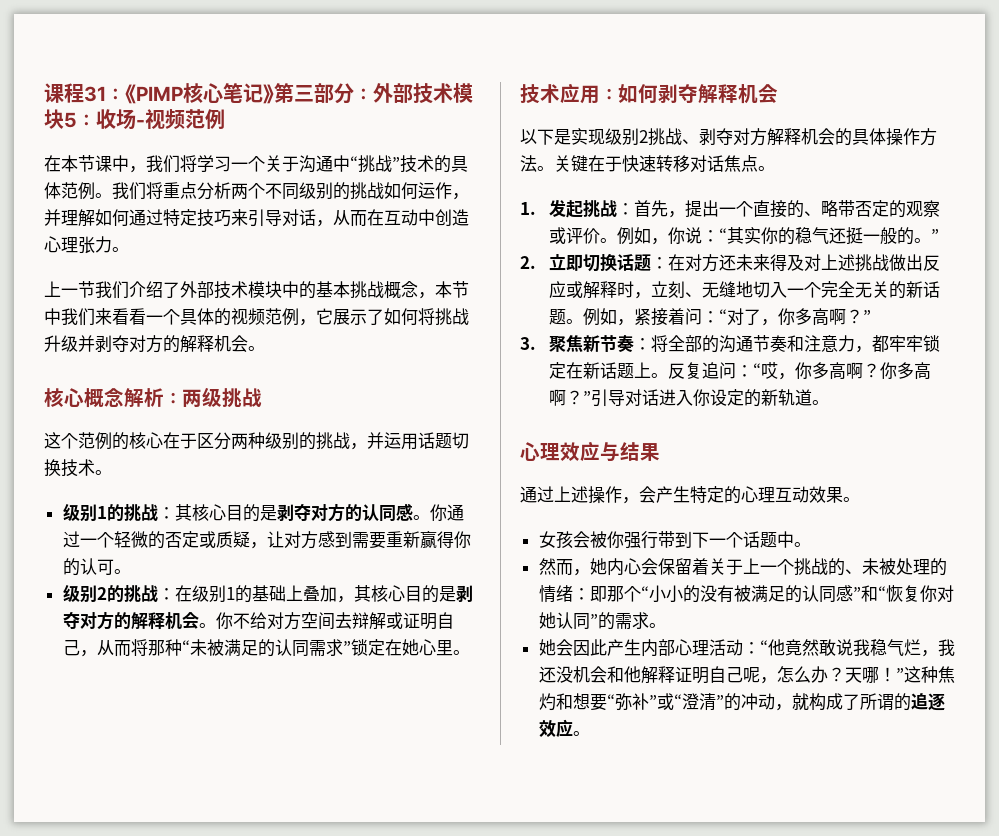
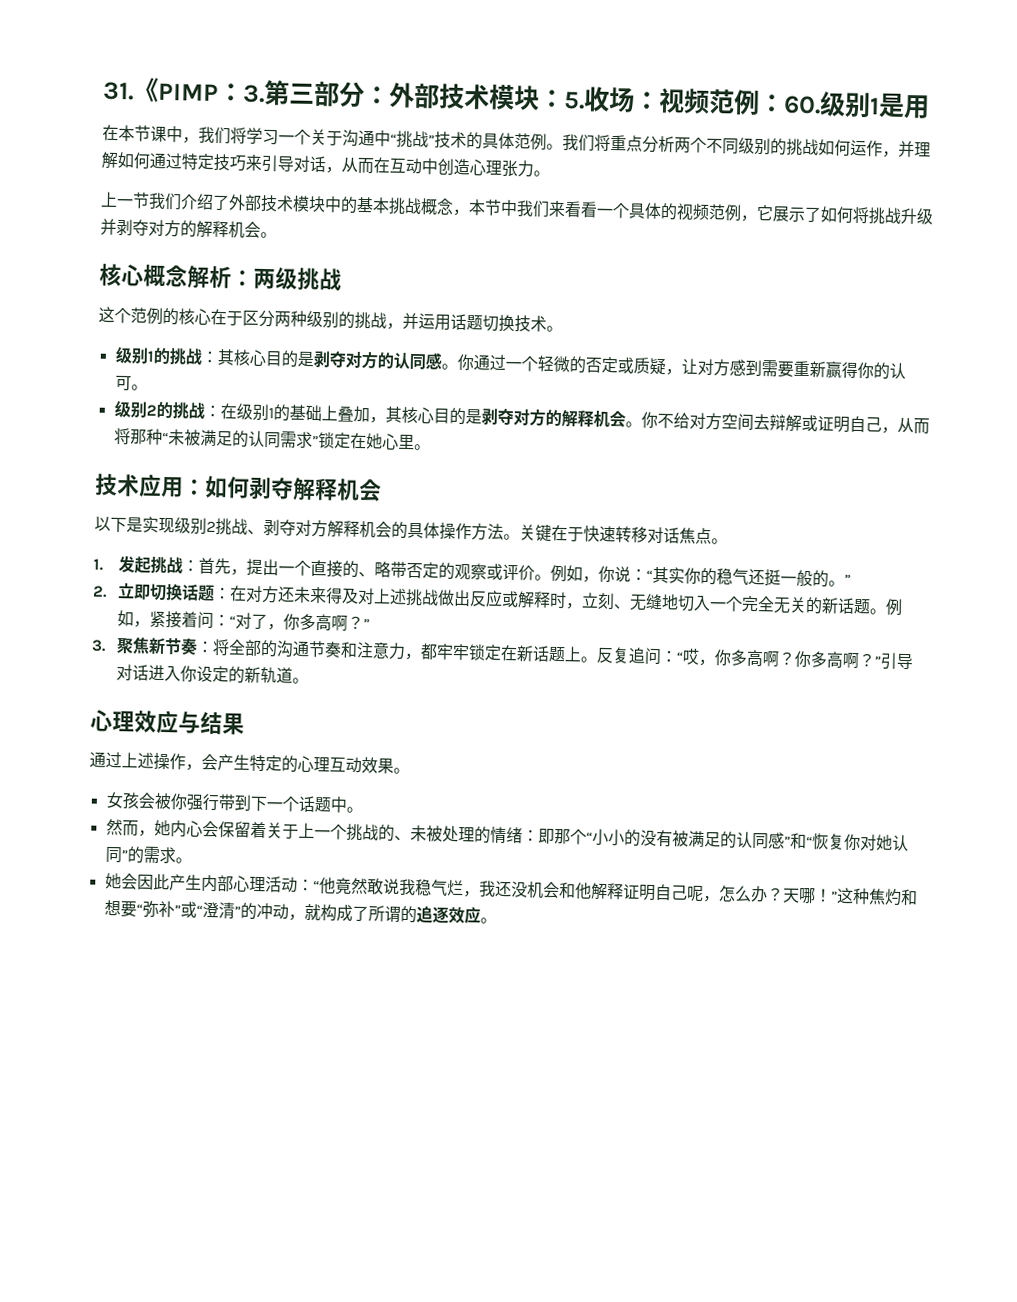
- 课程31：《PIMP核心笔记》第三部分：外部技术模块5：收场-视频范例
+ 31.《PIMP：3.第三部分：外部技术模块：5.收场：视频范例：60.级别1是用

